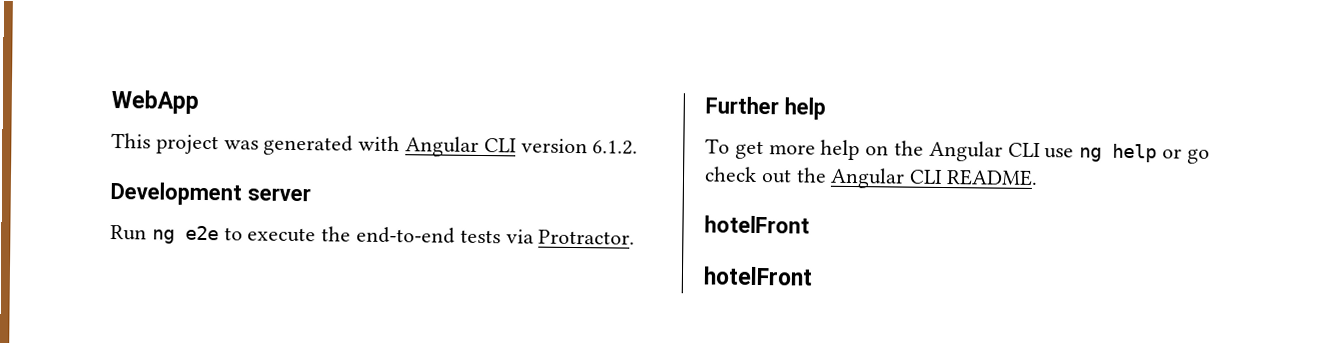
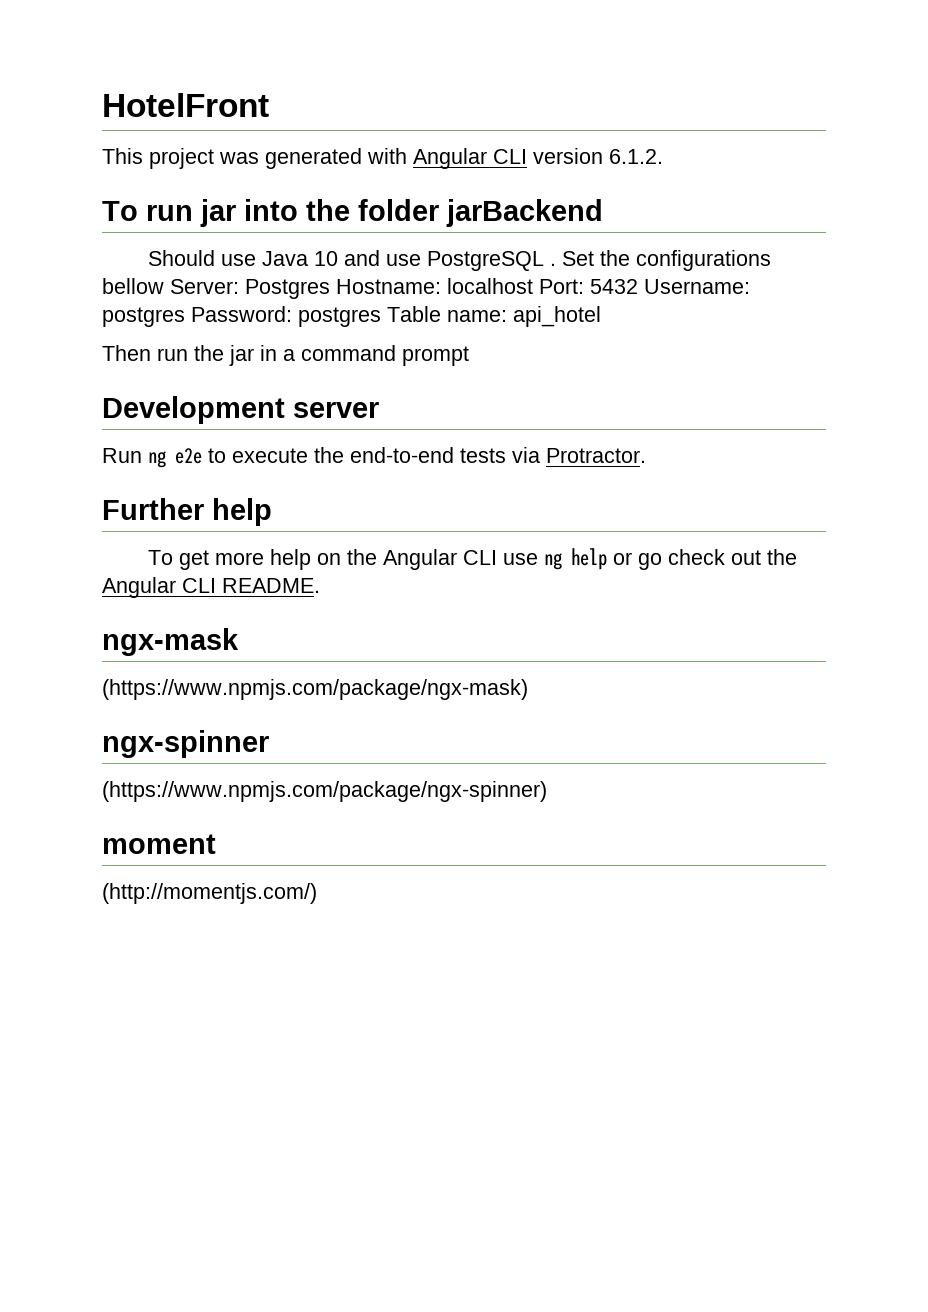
- WebApp
+ HotelFront
+ To run jar into the folder jarBackend
+ Should use Java 10 and use PostgreSQL . Set the configurations bellow Server: Postgres Hostname: localhost Port: 5432 Username: postgres Password: postgres Table name: api_hotel
+ Then run the jar in a command prompt
  To get more help on the Angular CLI use ng help or go check out the Angular CLI README.
- hotelFront
- hotelFront
+ ngx-mask
+ (https://www.npmjs.com/package/ngx-mask)
+ ngx-spinner
+ (https://www.npmjs.com/package/ngx-spinner)
+ moment
+ (http://momentjs.com/)

